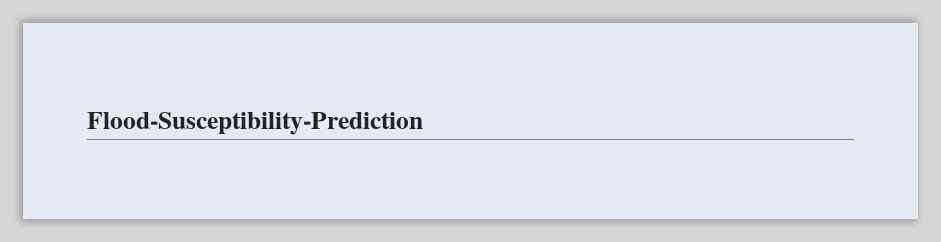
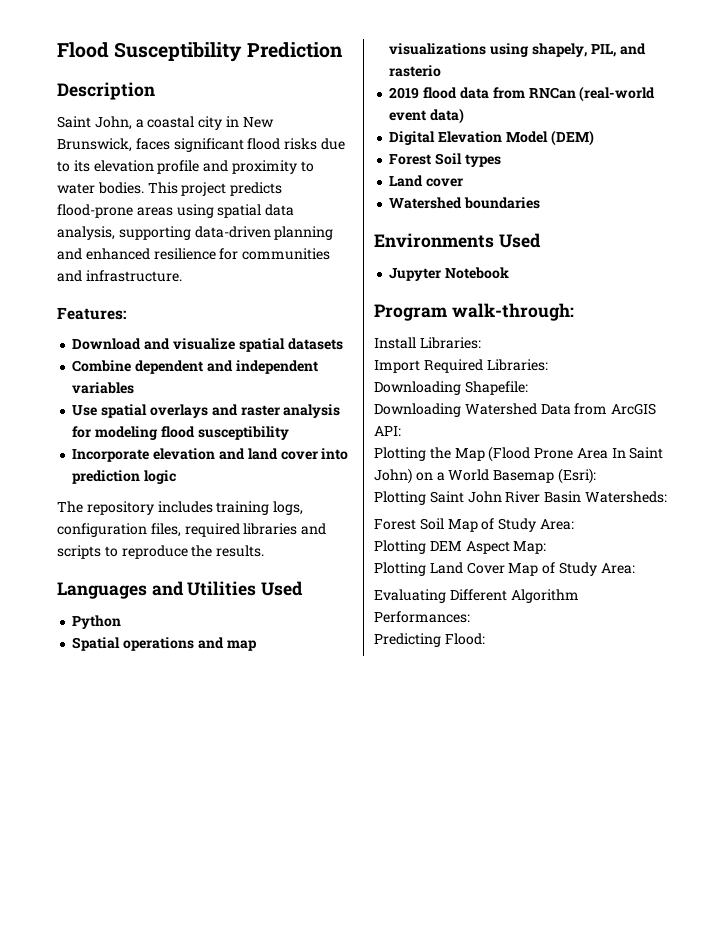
- Flood-Susceptibility-Prediction
+ Flood Susceptibility Prediction
+ Description
+ Saint John, a coastal city in New Brunswick, faces significant flood risks due to its elevation profile and proximity to water bodies. This project predicts flood-prone areas using spatial data analysis, supporting data-driven planning and enhanced resilience for communities and infrastructure.
+ Features:
+ Download and visualize spatial datasets
+ Combine dependent and independent variables
+ Use spatial overlays and raster analysis for modeling flood susceptibility
+ Incorporate elevation and land cover into prediction logic
+ The repository includes training logs, configuration files, required libraries and scripts to reproduce the results.
+ Languages and Utilities Used
+ Python
+ Spatial operations and map visualizations using shapely, PIL, and rasterio
+ 2019 flood data from RNCan (real-world event data)
+ Digital Elevation Model (DEM)
+ Forest Soil types
+ Land cover
+ Watershed boundaries
+ Environments Used
+ Jupyter Notebook
+ Program walk-through:
+ Install Libraries:
+ Import Required Libraries:
+ Downloading Shapefile:
+ Downloading Watershed Data from ArcGIS API:
+ Plotting the Map (Flood Prone Area In Saint John) on a World Basemap (Esri):
+ Plotting Saint John River Basin Watersheds:
+ Forest Soil Map of Study Area:
+ Plotting DEM Aspect Map:
+ Plotting Land Cover Map of Study Area:
+ Evaluating Different Algorithm Performances:
+ Predicting Flood:

